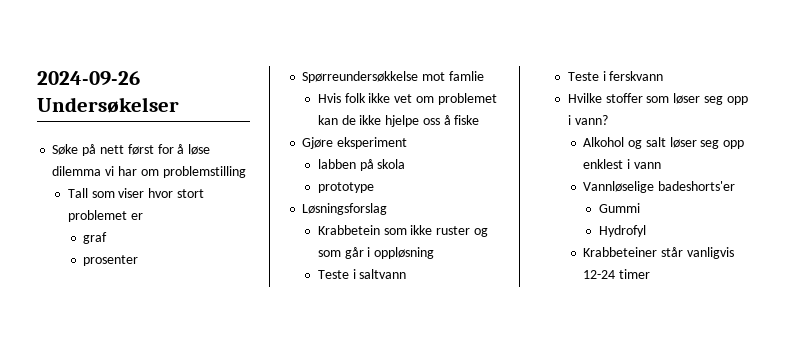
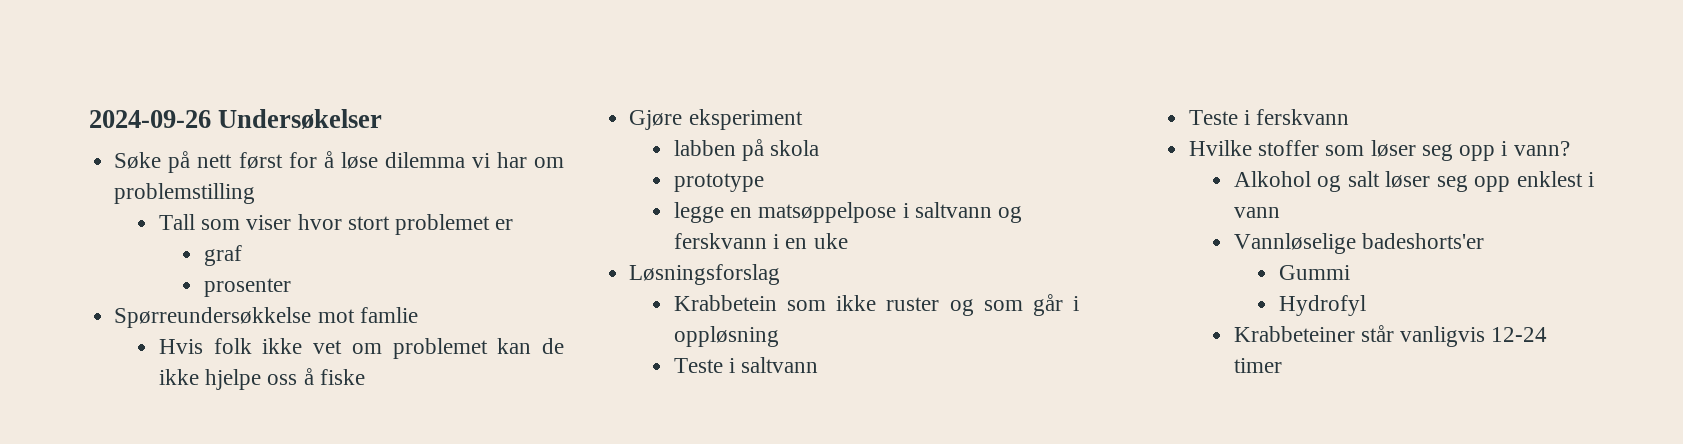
+ legge en matsøppelpose i saltvann og ferskvann i en uke

